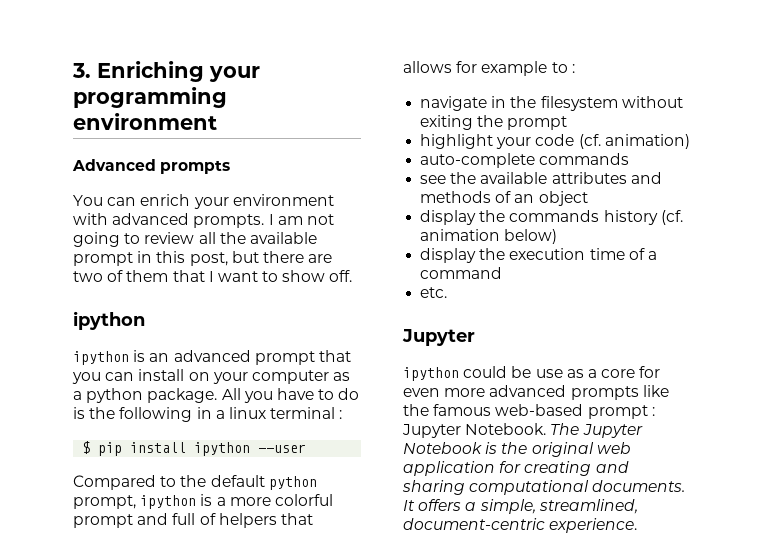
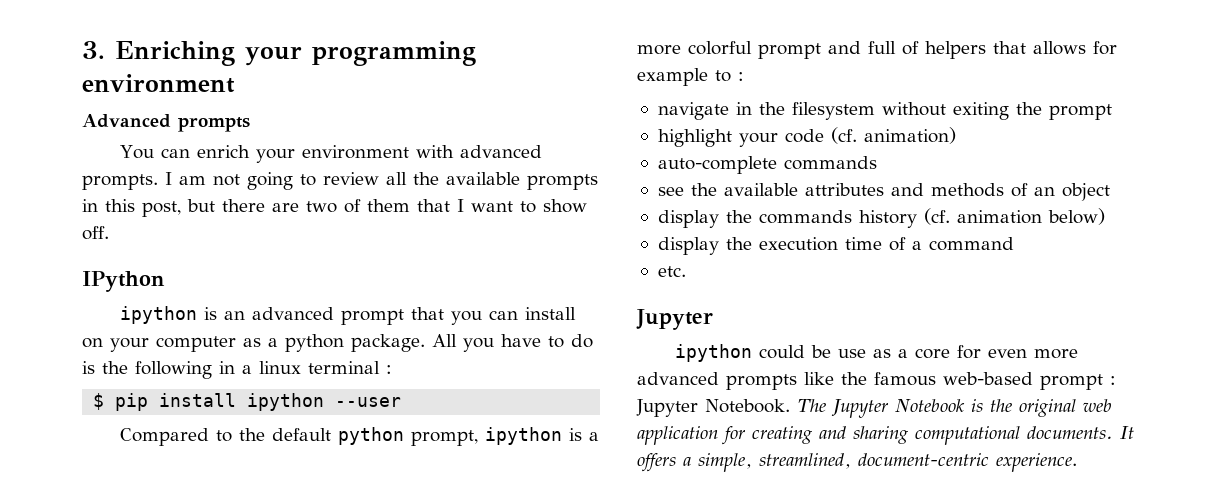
- I am not going to review all the available prompt in this post, but there are two of them that I want to show off.
- ipython
+ I am not going to review all the available prompts in this post, but there are two of them that I want to show off.
+ IPython

